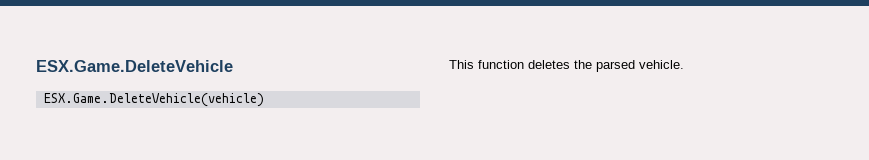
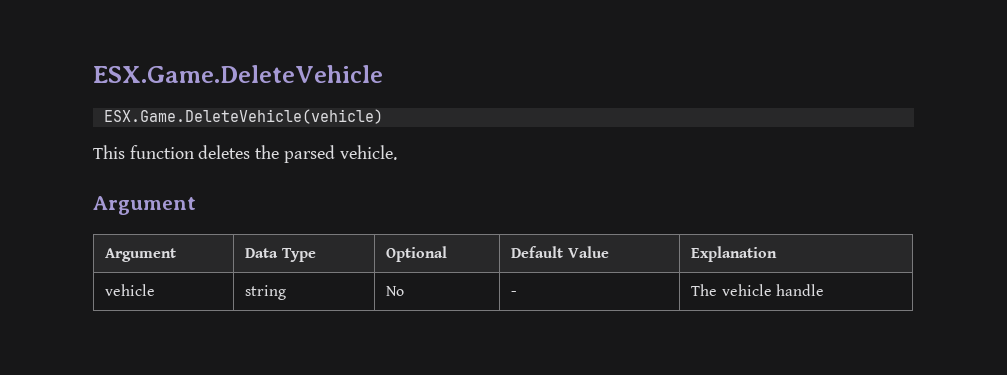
  This function deletes the parsed vehicle.
+ Argument
+ Argument | Data Type | Optional | Default Value | Explanation
+ vehicle | string | No | - | The vehicle handle

